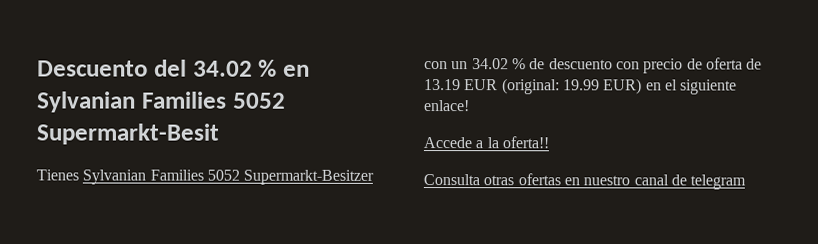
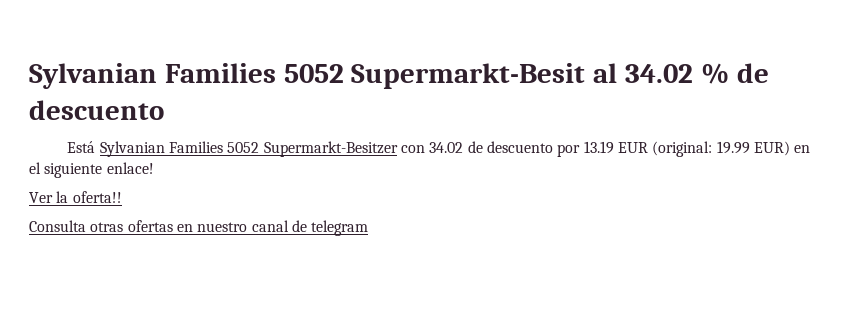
- Descuento del 34.02 % en Sylvanian Families 5052 Supermarkt-Besit
- Tienes Sylvanian Families 5052 Supermarkt-Besitzer con un 34.02 % de descuento con precio de oferta de 13.19 EUR (original: 19.99 EUR) en el siguiente enlace!
+ Sylvanian Families 5052 Supermarkt-Besit al 34.02 % de descuento
+ Está Sylvanian Families 5052 Supermarkt-Besitzer con 34.02 de descuento por 13.19 EUR (original: 19.99 EUR) en el siguiente enlace!
- Accede a la oferta!!
+ Ver la oferta!!

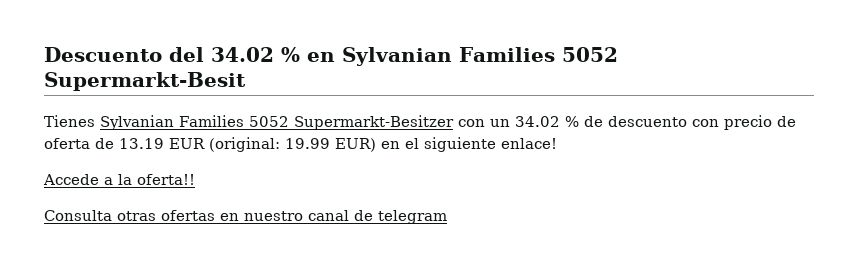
- Sylvanian Families 5052 Supermarkt-Besit al 34.02 % de descuento
- Está Sylvanian Families 5052 Supermarkt-Besitzer con 34.02 de descuento por 13.19 EUR (original: 19.99 EUR) en el siguiente enlace!
+ Descuento del 34.02 % en Sylvanian Families 5052 Supermarkt-Besit
+ Tienes Sylvanian Families 5052 Supermarkt-Besitzer con un 34.02 % de descuento con precio de oferta de 13.19 EUR (original: 19.99 EUR) en el siguiente enlace!
- Ver la oferta!!
+ Accede a la oferta!!

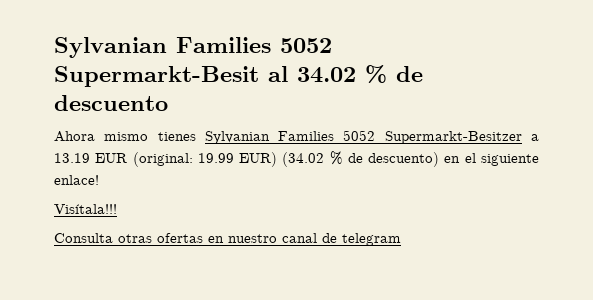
- Descuento del 34.02 % en Sylvanian Families 5052 Supermarkt-Besit
- Tienes Sylvanian Families 5052 Supermarkt-Besitzer con un 34.02 % de descuento con precio de oferta de 13.19 EUR (original: 19.99 EUR) en el siguiente enlace!
+ Sylvanian Families 5052 Supermarkt-Besit al 34.02 % de descuento
+ Ahora mismo tienes Sylvanian Families 5052 Supermarkt-Besitzer a 13.19 EUR (original: 19.99 EUR) (34.02 % de descuento) en el siguiente enlace!
- Accede a la oferta!!
+ Visítala!!!

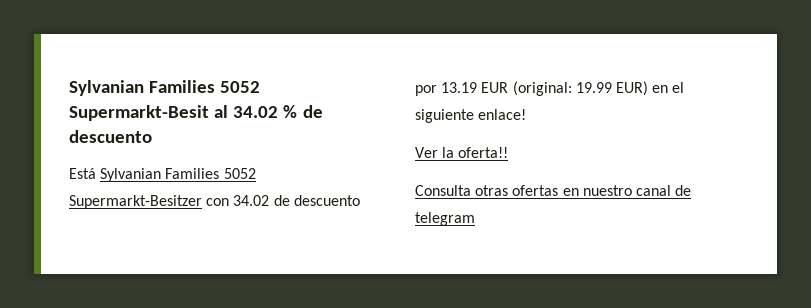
- Ahora mismo tienes Sylvanian Families 5052 Supermarkt-Besitzer a 13.19 EUR (original: 19.99 EUR) (34.02 % de descuento) en el siguiente enlace!
+ Está Sylvanian Families 5052 Supermarkt-Besitzer con 34.02 de descuento por 13.19 EUR (original: 19.99 EUR) en el siguiente enlace!
- Visítala!!!
+ Ver la oferta!!

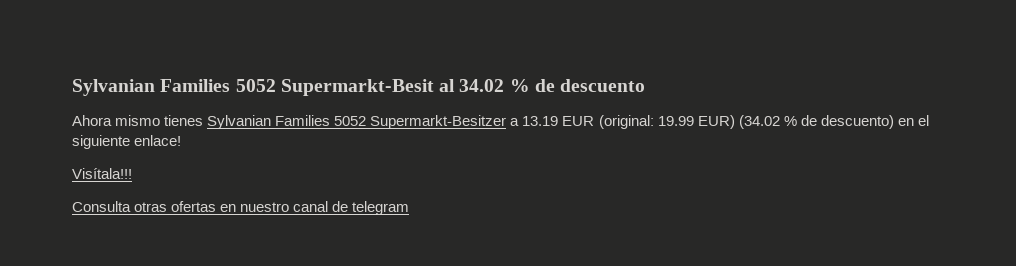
- Está Sylvanian Families 5052 Supermarkt-Besitzer con 34.02 de descuento por 13.19 EUR (original: 19.99 EUR) en el siguiente enlace!
+ Ahora mismo tienes Sylvanian Families 5052 Supermarkt-Besitzer a 13.19 EUR (original: 19.99 EUR) (34.02 % de descuento) en el siguiente enlace!
- Ver la oferta!!
+ Visítala!!!

